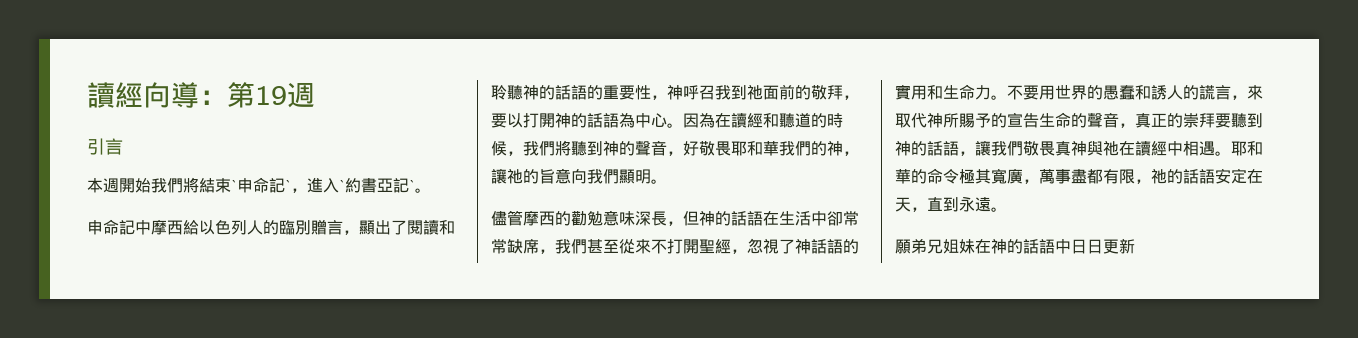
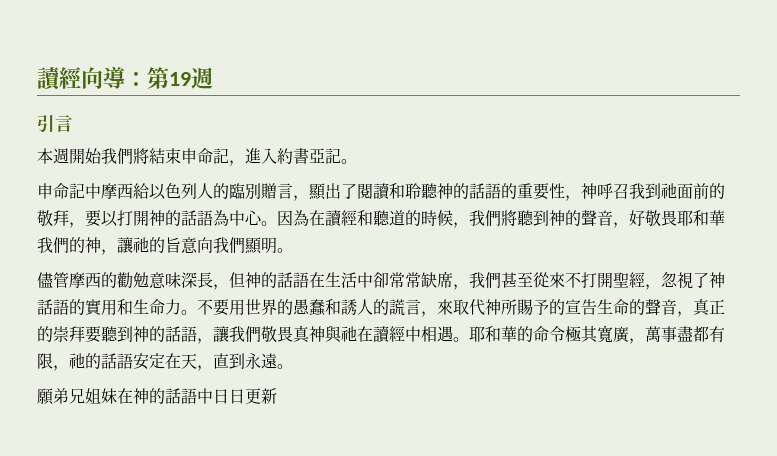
- 本週開始我們將結束`申命記`，進入`約書亞記`。
+ 本週開始我們將結束申命記，進入約書亞記。

